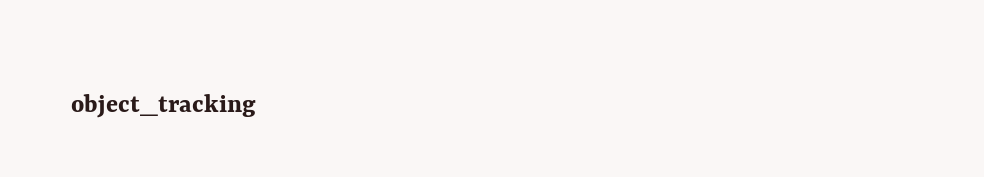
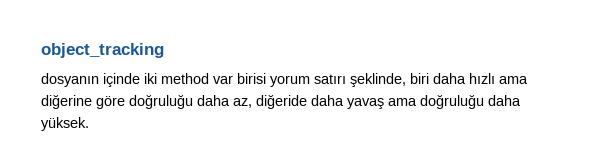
+ dosyanın içinde iki method var birisi yorum satırı şeklinde, biri daha hızlı ama diğerine göre doğruluğu daha az, diğeride daha yavaş ama doğruluğu daha yüksek.

